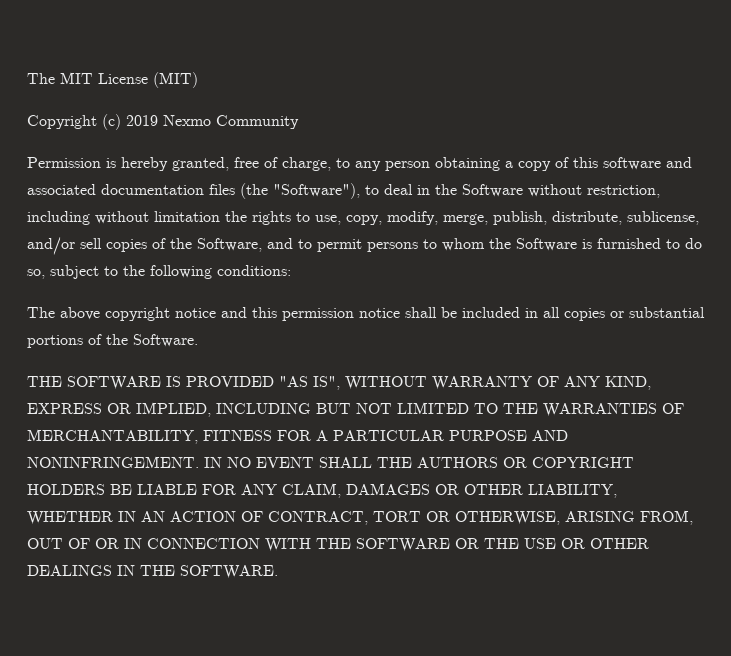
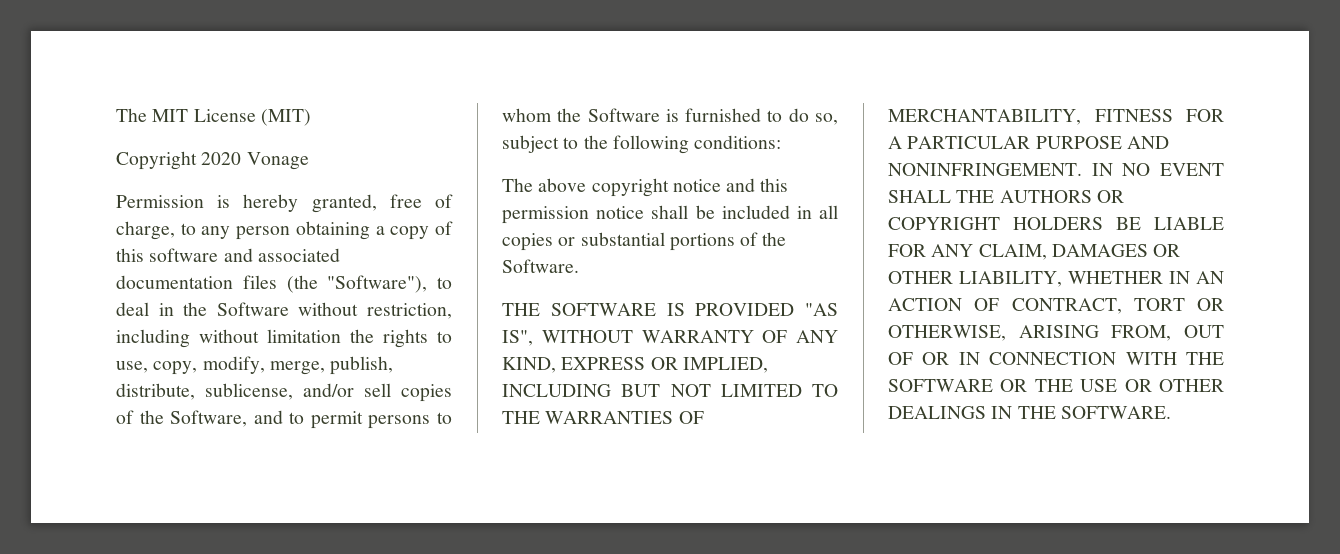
- Copyright (c) 2019 Nexmo Community
+ Copyright 2020 Vonage

